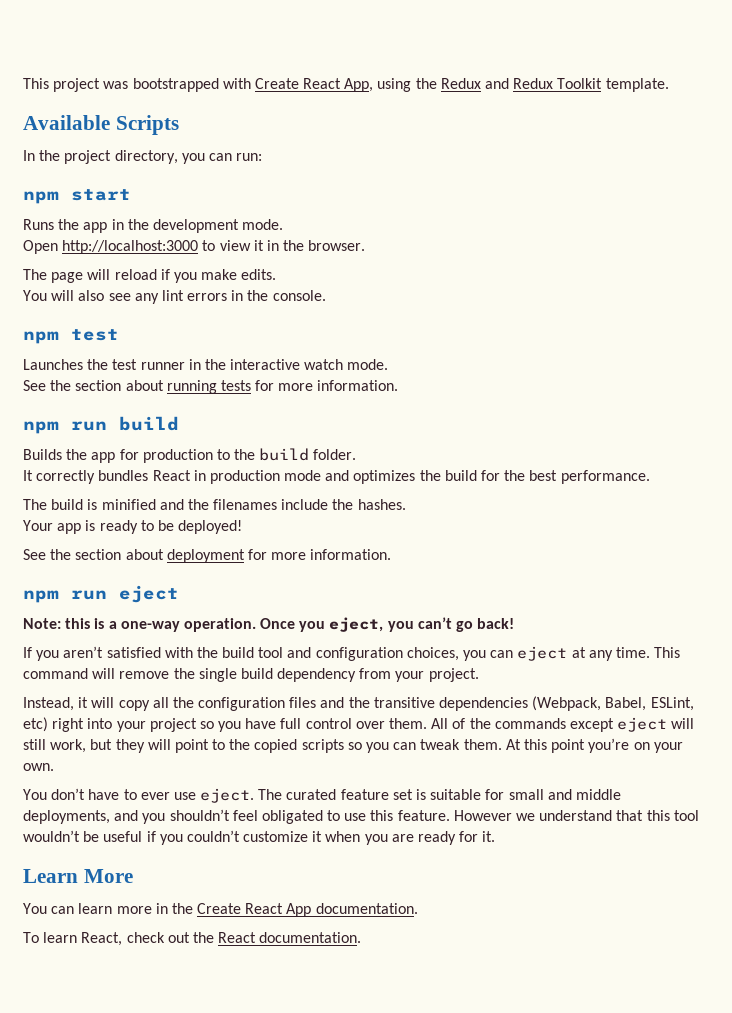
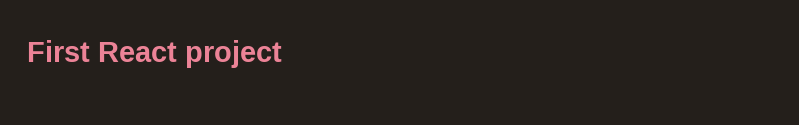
- This project was bootstrapped with Create React App, using the Redux and Redux Toolkit template.
- Available Scripts
- In the project directory, you can run:
- npm start
- Runs the app in the development mode.
- Open http://localhost:3000 to view it in the browser.
- The page will reload if you make edits.
- You will also see any lint errors in the console.
- npm test
- Launches the test runner in the interactive watch mode.
- See the section about running tests for more information.
- npm run build
- Builds the app for production to the build folder.
- It correctly bundles React in production mode and optimizes the build for the best performance.
- The build is minified and the filenames include the hashes.
- Your app is ready to be deployed!
- See the section about deployment for more information.
- npm run eject
- Note: this is a one-way operation. Once you eject, you can’t go back!
- If you aren’t satisfied with the build tool and configuration choices, you can eject at any time. This command will remove the single build dependency from your project.
- Instead, it will copy all the configuration files and the transitive dependencies (Webpack, Babel, ESLint, etc) right into your project so you have full control over them. All of the commands except eject will still work, but they will point to the copied scripts so you can tweak them. At this point you’re on your own.
- You don’t have to ever use eject. The curated feature set is suitable for small and middle deployments, and you shouldn’t feel obligated to use this feature. However we understand that this tool wouldn’t be useful if you couldn’t customize it when you are ready for it.
- Learn More
- You can learn more in the Create React App documentation.
- To learn React, check out the React documentation.
+ First React project

